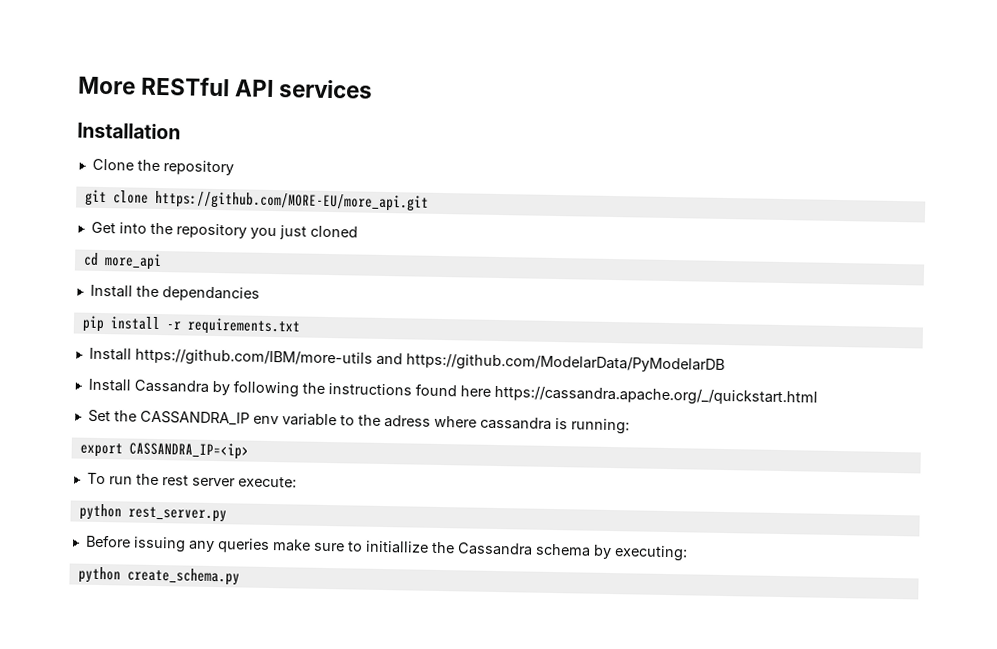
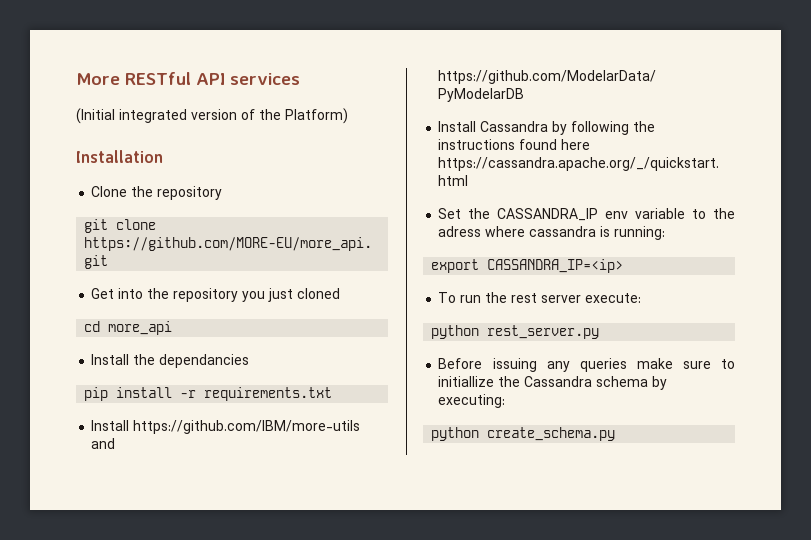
+ (Initial integrated version of the Platform)

